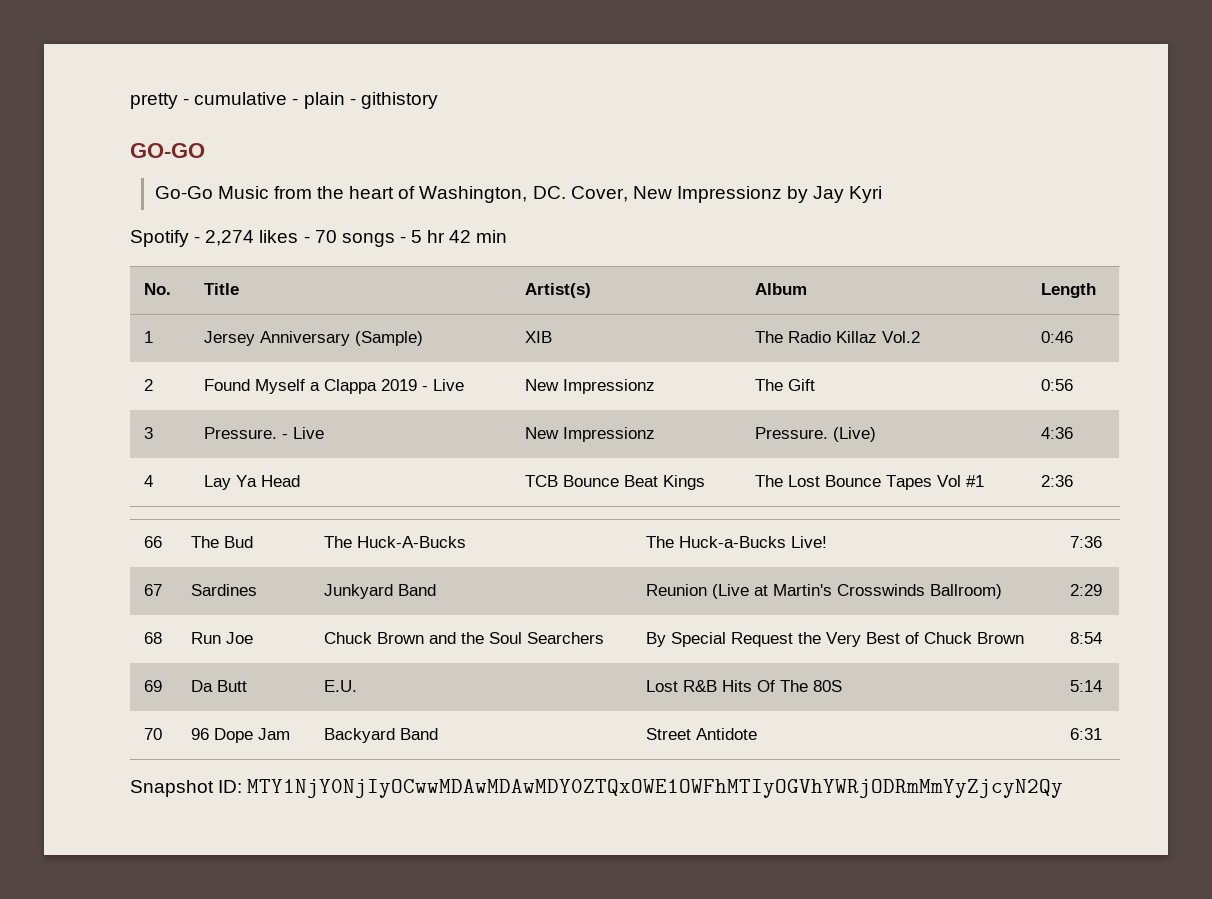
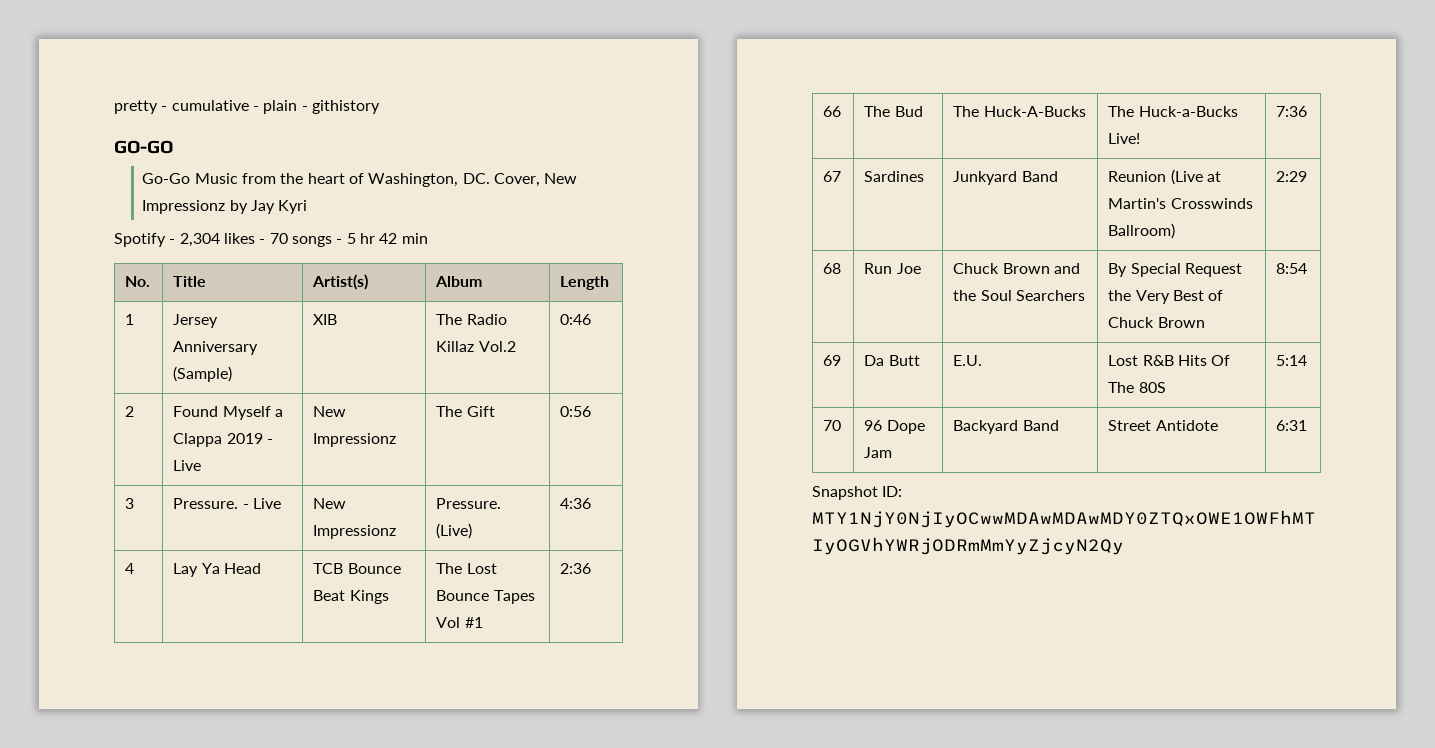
- Spotify - 2,274 likes - 70 songs - 5 hr 42 min
+ Spotify - 2,304 likes - 70 songs - 5 hr 42 min

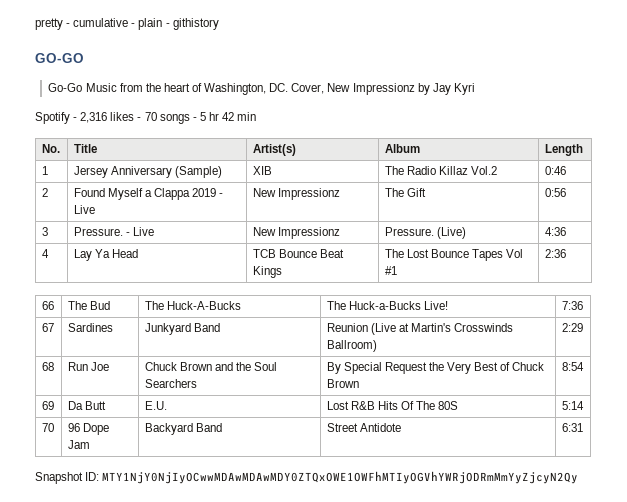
- Spotify - 2,304 likes - 70 songs - 5 hr 42 min
+ Spotify - 2,316 likes - 70 songs - 5 hr 42 min

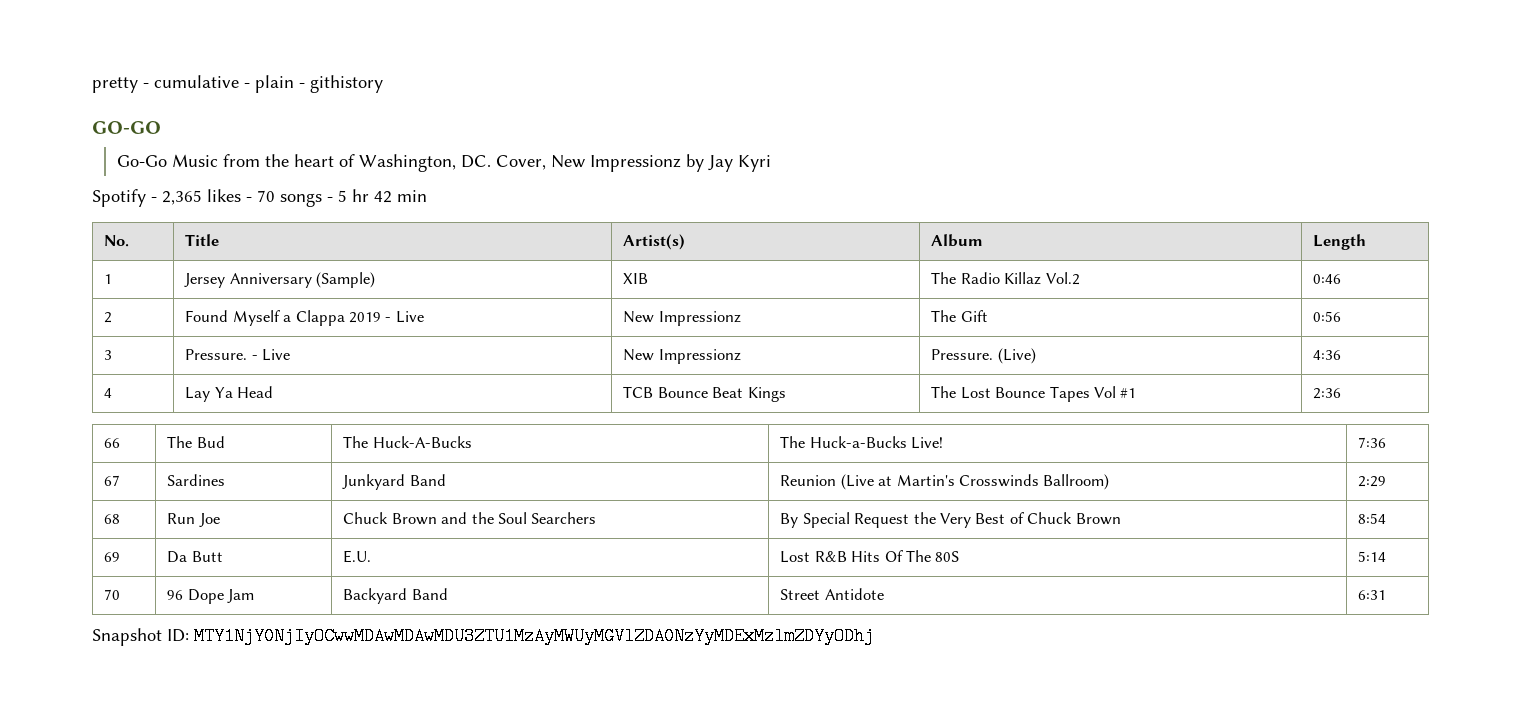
- Spotify - 2,316 likes - 70 songs - 5 hr 42 min
+ Spotify - 2,365 likes - 70 songs - 5 hr 42 min
- Snapshot ID: MTY1NjY0NjIyOCwwMDAwMDAwMDY0ZTQxOWE1OWFhMTIyOGVhYWRjODRmMmYyZjcyN2Qy
+ Snapshot ID: MTY1NjY0NjIyOCwwMDAwMDAwMDU3ZTU1MzAyMWUyMGVlZDA0NzYyMDExMzlmZDYyODhj

